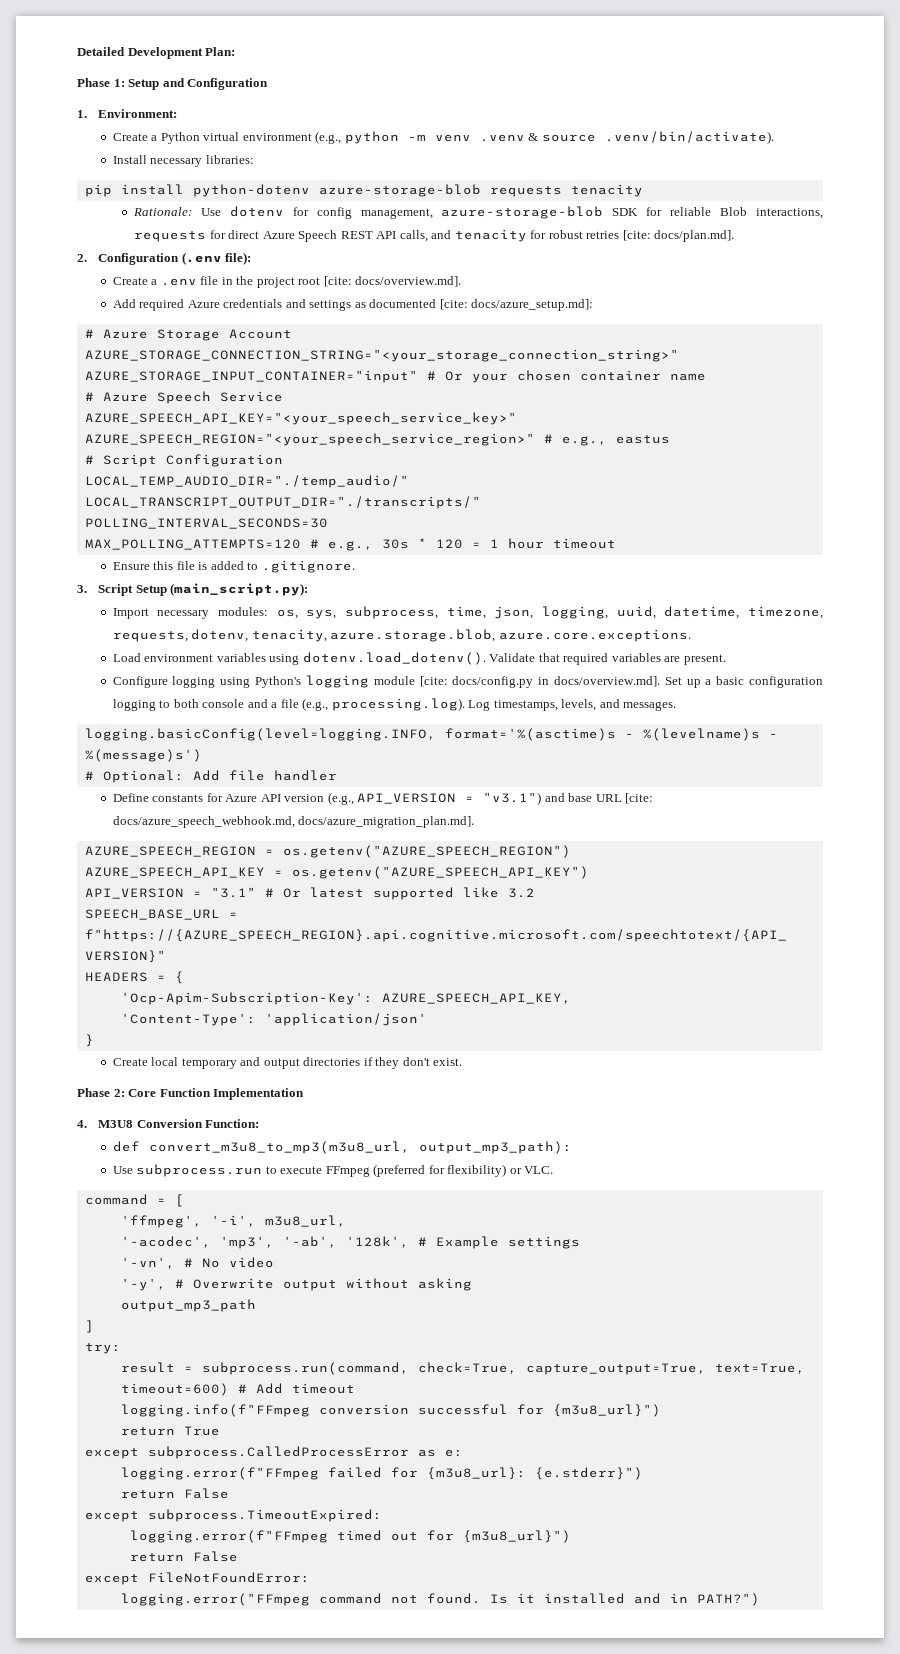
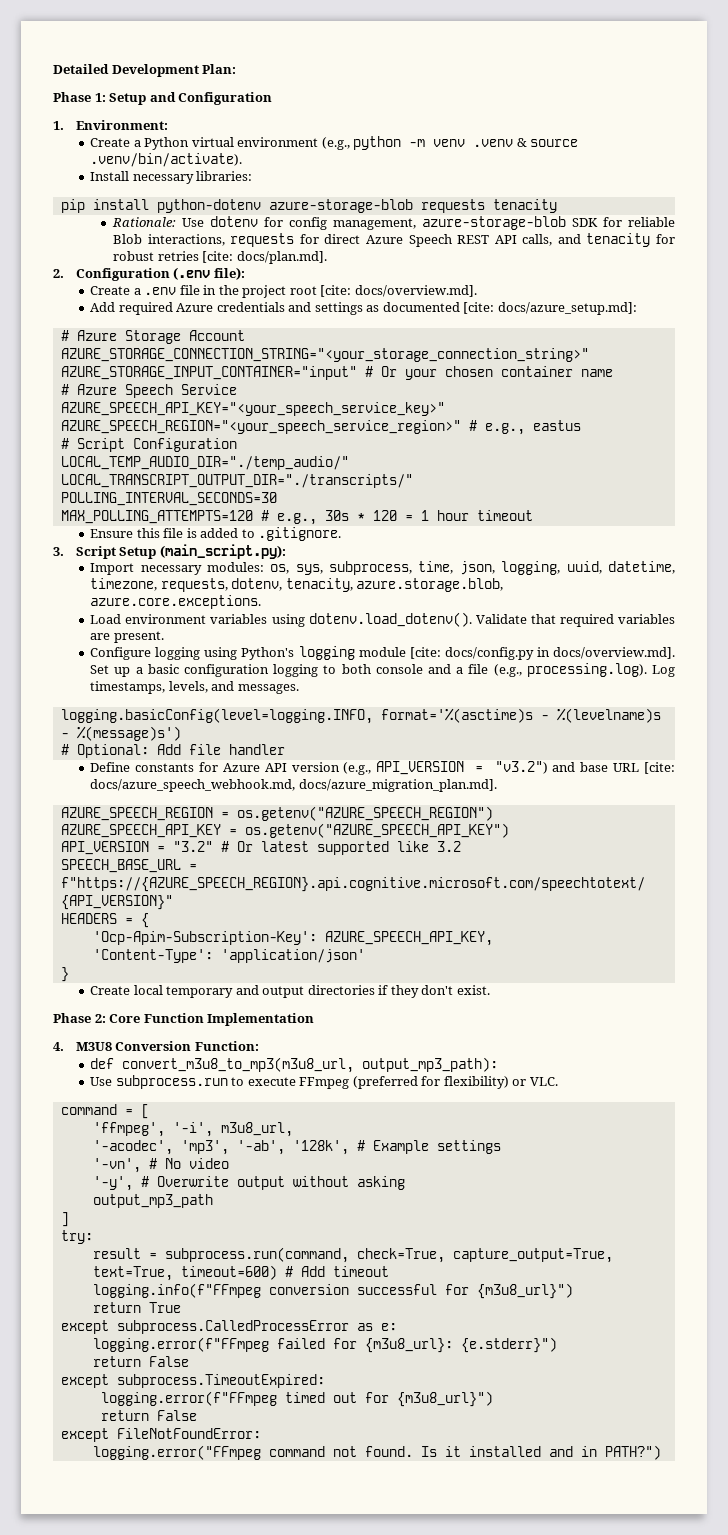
- Define constants for Azure API version (e.g., API_VERSION = "v3.1") and base URL [cite: docs/azure_speech_webhook.md, docs/azure_migration_plan.md].
+ Define constants for Azure API version (e.g., API_VERSION = "v3.2") and base URL [cite: docs/azure_speech_webhook.md, docs/azure_migration_plan.md].
- API_VERSION = "3.1" # Or latest supported like 3.2
+ API_VERSION = "3.2" # Or latest supported like 3.2

